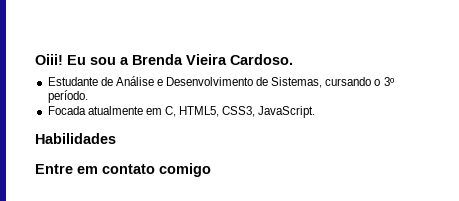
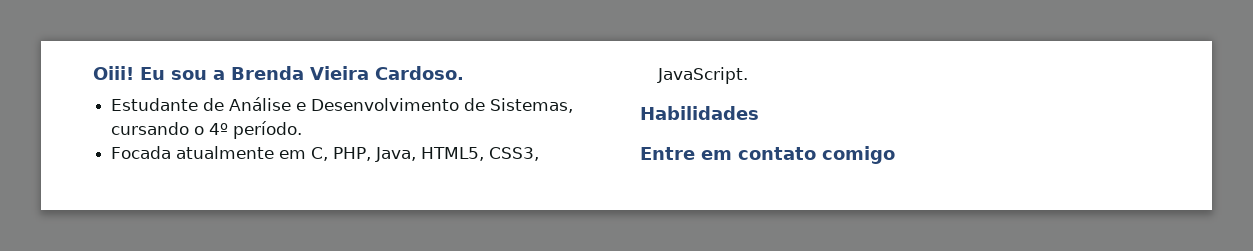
- Estudante de Análise e Desenvolvimento de Sistemas, cursando o 3º período.
+ Estudante de Análise e Desenvolvimento de Sistemas, cursando o 4º período.
- Focada atualmente em C, HTML5, CSS3, JavaScript.
+ Focada atualmente em C, PHP, Java, HTML5, CSS3, JavaScript.

